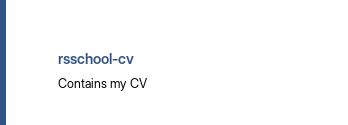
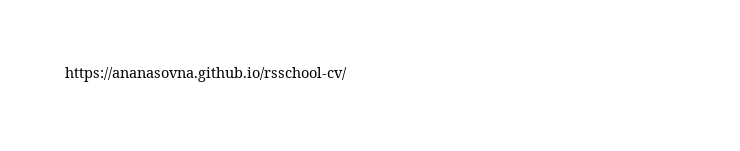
- rsschool-cv
- Contains my CV
+ https://ananasovna.github.io/rsschool-cv/

